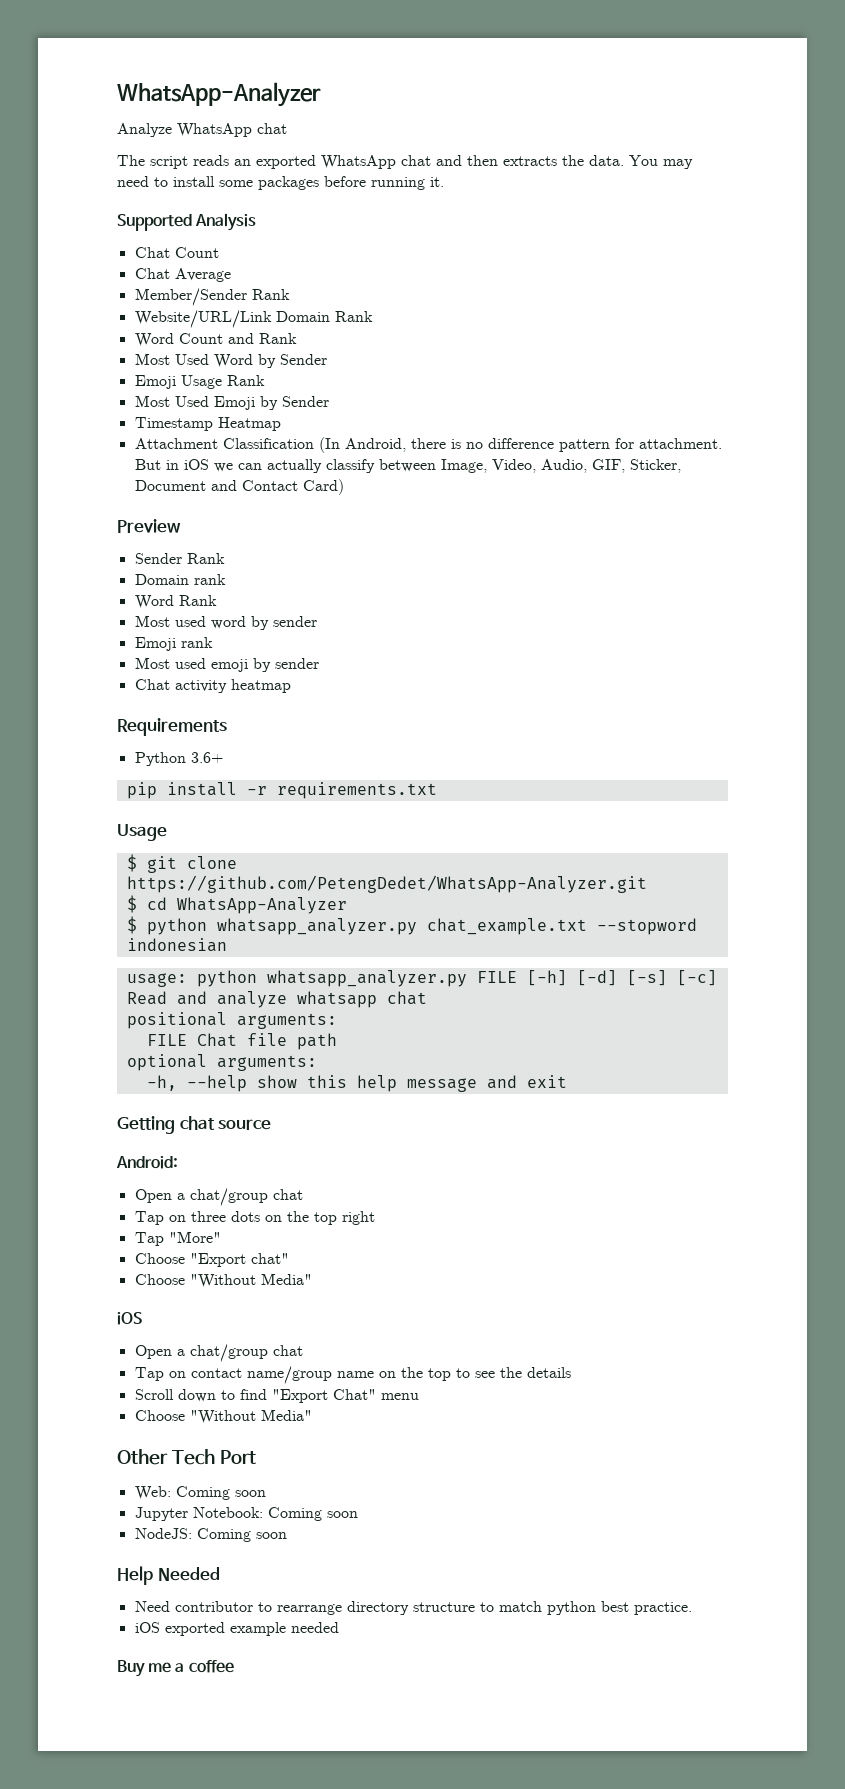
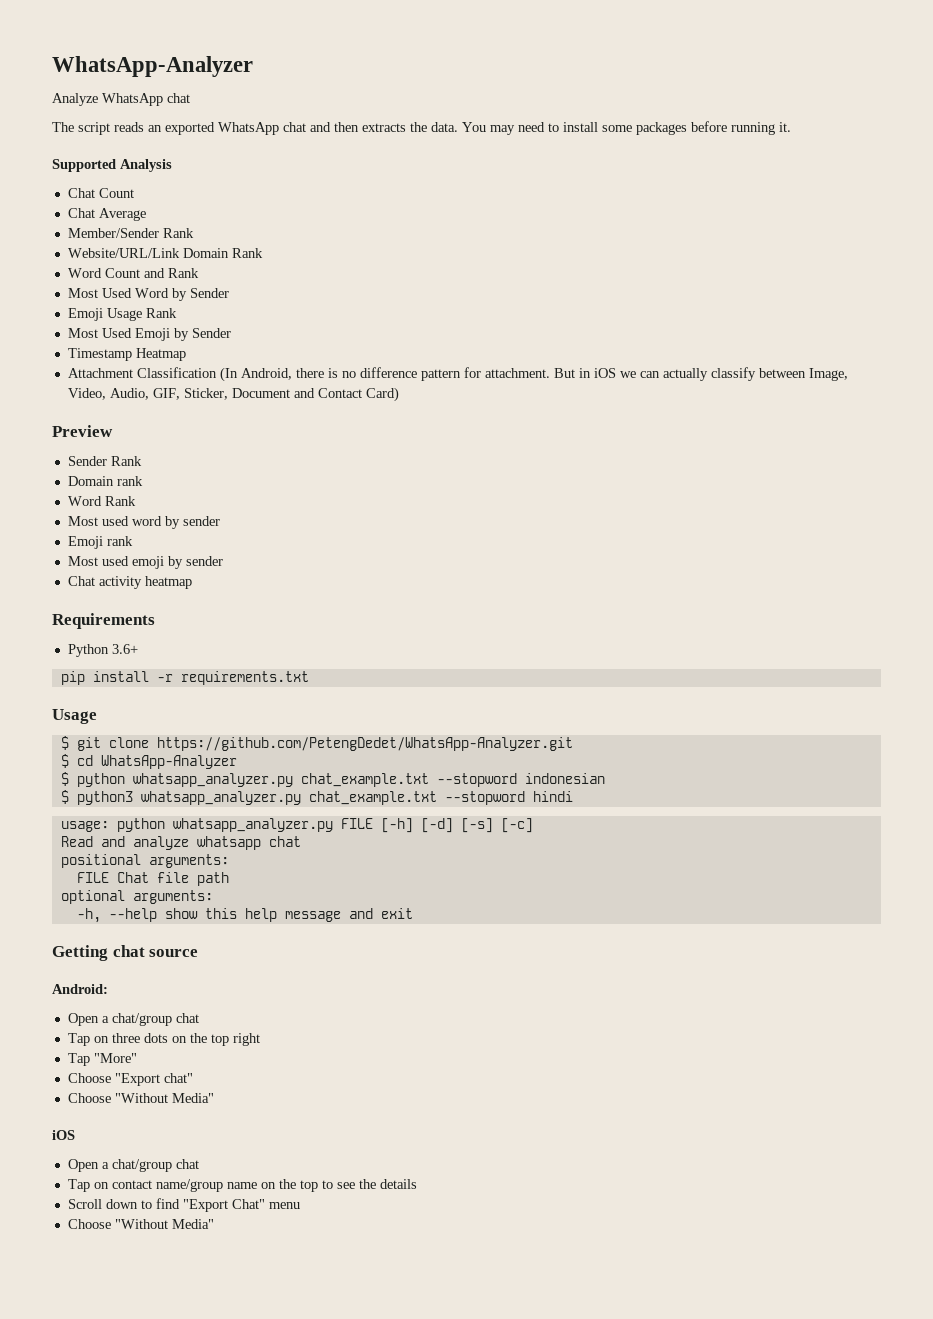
+ $ python3 whatsapp_analyzer.py chat_example.txt --stopword hindi
- Other Tech Port
- Web: Coming soon
- Jupyter Notebook: Coming soon
- NodeJS: Coming soon
- Help Needed
- Need contributor to rearrange directory structure to match python best practice.
- iOS exported example needed
- Buy me a coffee

